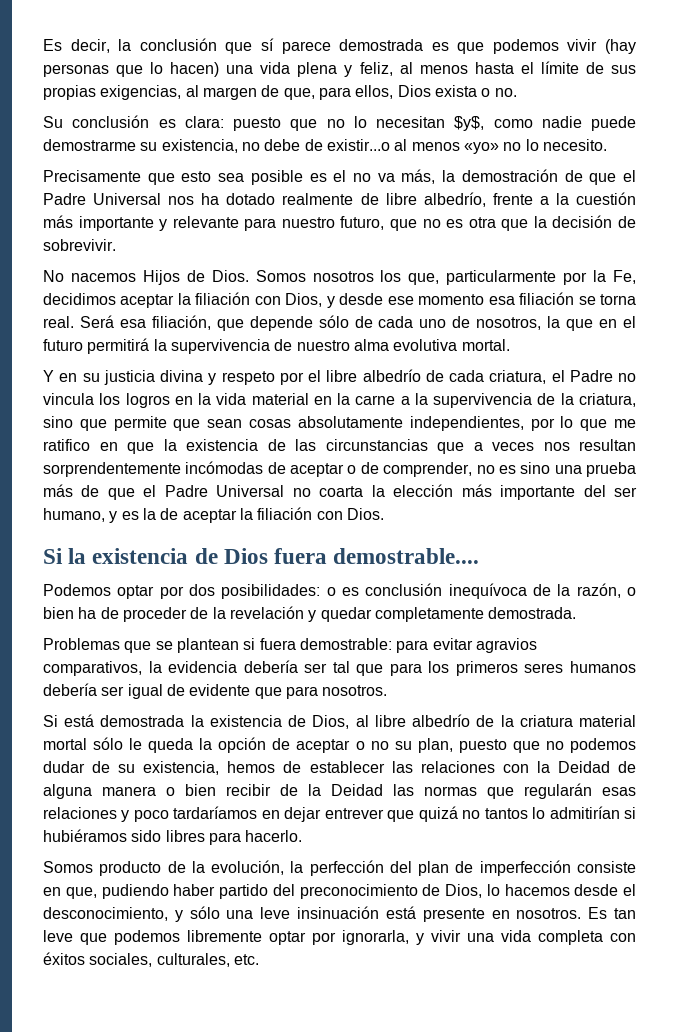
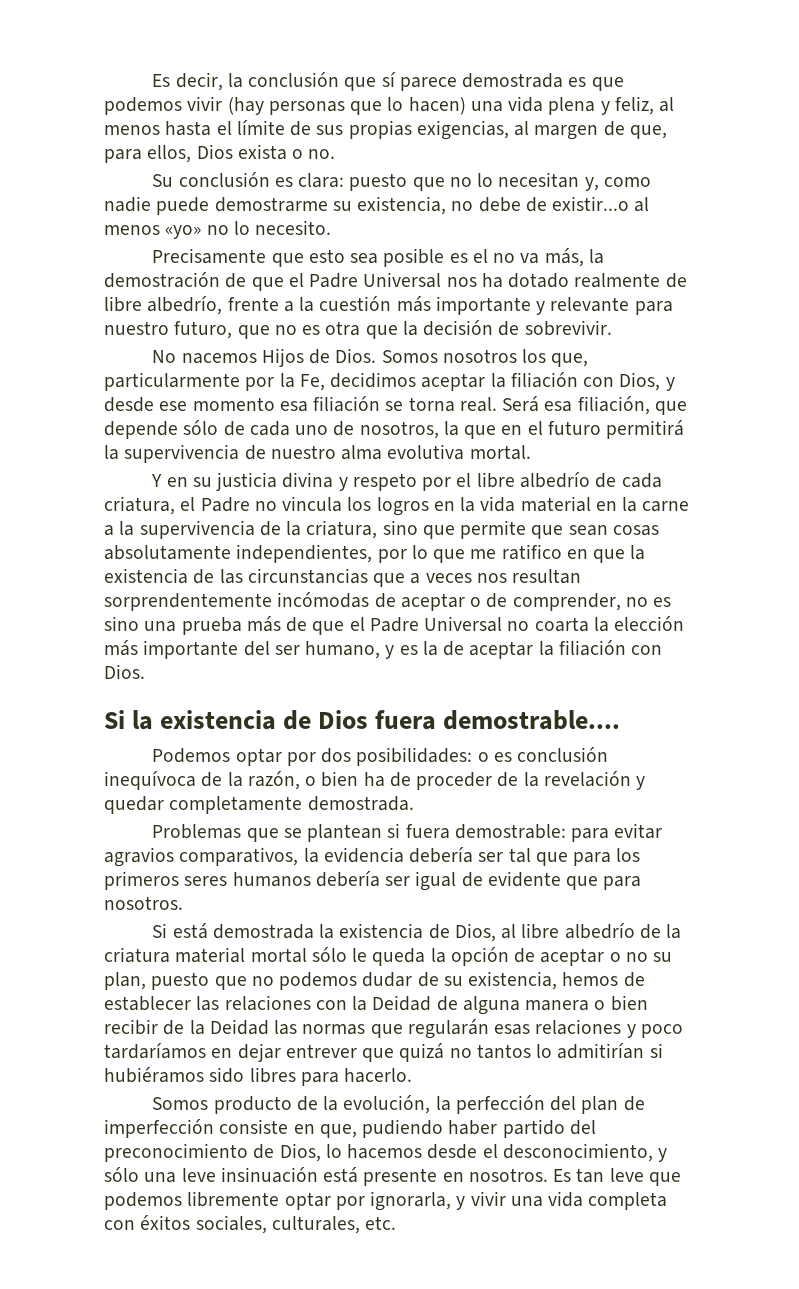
- Su conclusión es clara: puesto que no lo necesitan $y$, como nadie puede demostrarme su existencia, no debe de existir...o al menos «yo» no lo necesito.
+ Su conclusión es clara: puesto que no lo necesitan y, como nadie puede demostrarme su existencia, no debe de existir...o al menos «yo» no lo necesito.

